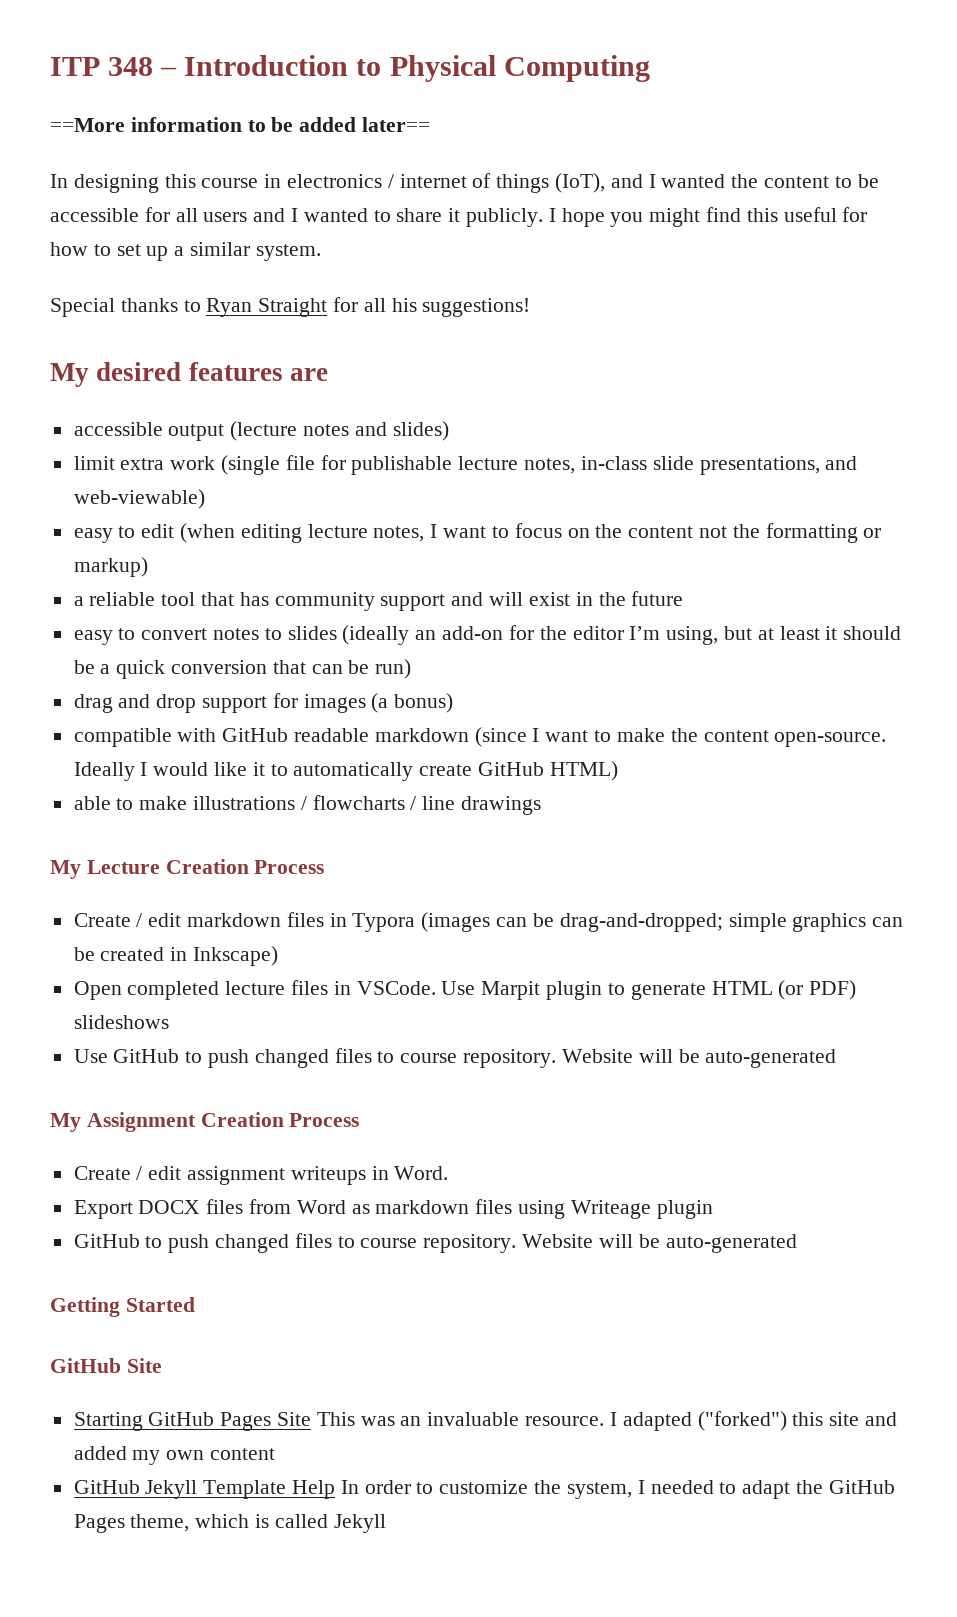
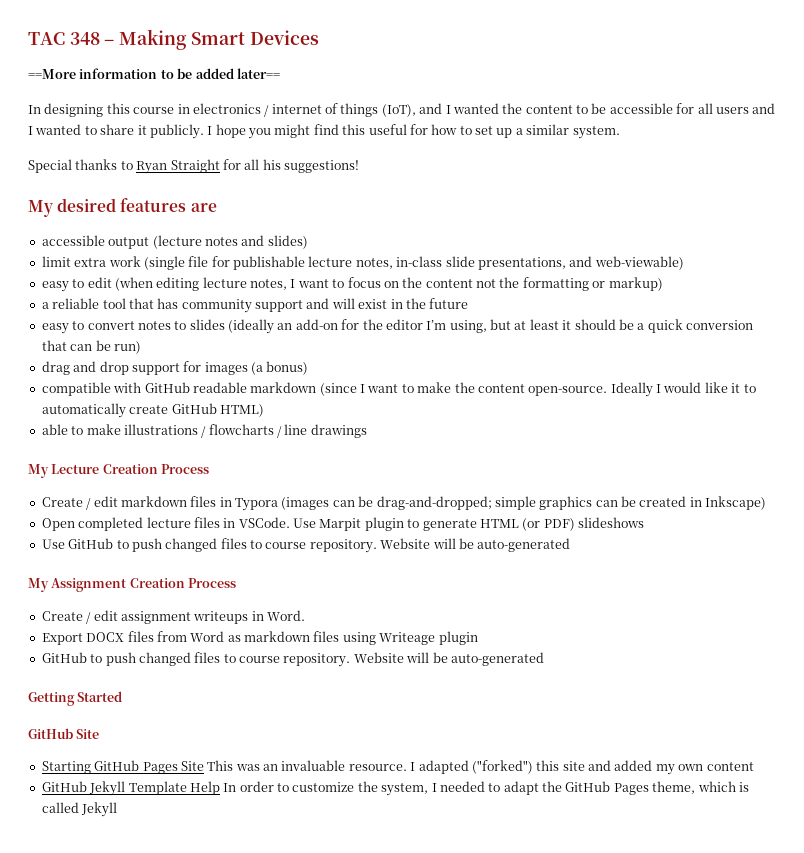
- ITP 348 – Introduction to Physical Computing
+ TAC 348 – Making Smart Devices

